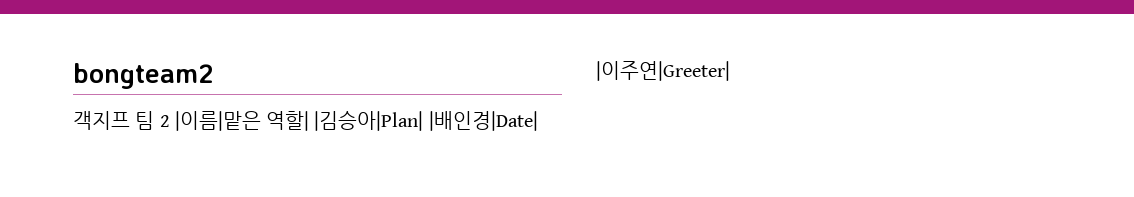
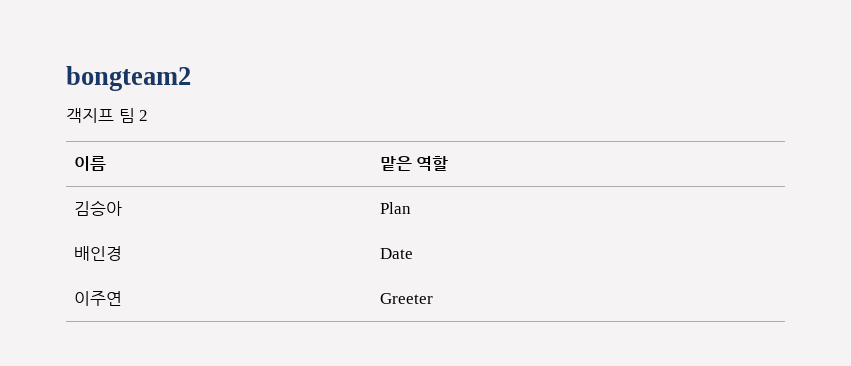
- 객지프 팀 2 |이름|맡은 역할| |김승아|Plan| |배인경|Date| |이주연|Greeter|
+ 객지프 팀 2
+ 이름 | 맡은 역할
+ 김승아 | Plan
+ 배인경 | Date
+ 이주연 | Greeter

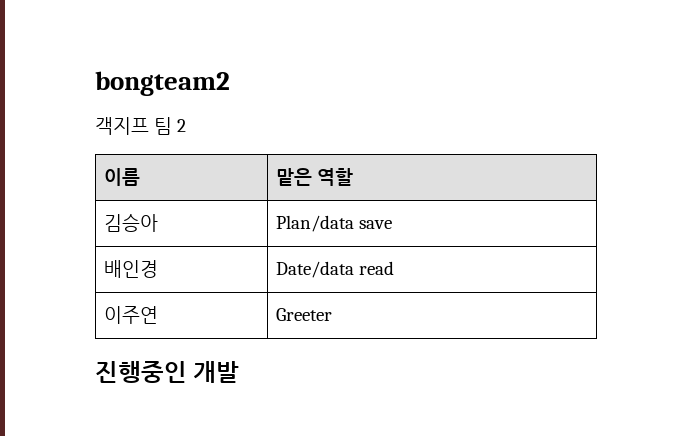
- 김승아 | Plan
+ 김승아 | Plan/data save
- 배인경 | Date
+ 배인경 | Date/data read
+ 진행중인 개발

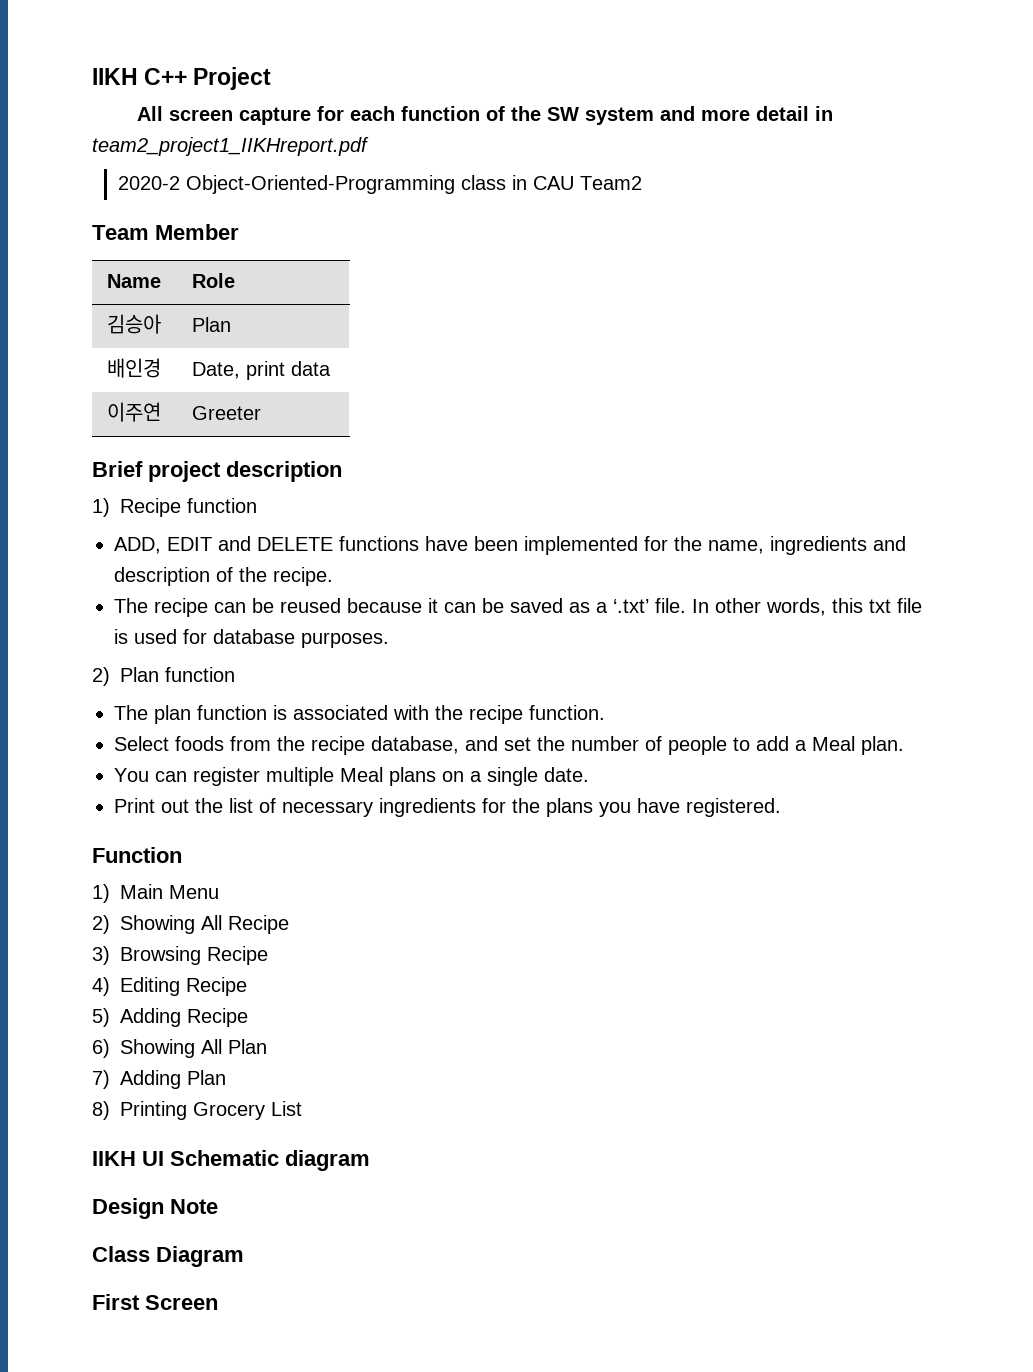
- bongteam2
- 객지프 팀 2
- 이름 | 맡은 역할
+ IIKH C++ Project
+ All screen capture for each function of the SW system and more detail in team2_project1_IIKHreport.pdf
+ 2020-2 Object-Oriented-Programming class in CAU Team2
+ Team Member
+ Name | Role
- 김승아 | Plan/data save
+ 김승아 | Plan
- 배인경 | Date/data read
+ 배인경 | Date, print data
- 진행중인 개발
+ Brief project description
+ 1) Recipe function
+ ADD, EDIT and DELETE functions have been implemented for the name, ingredients and description of the recipe.
+ The recipe can be reused because it can be saved as a ‘.txt’ file. In other words, this txt file is used for database purposes.
+ 2) Plan function
+ The plan function is associated with the recipe function.
+ Select foods from the recipe database, and set the number of people to add a Meal plan.
+ You can register multiple Meal plans on a single date.
+ Print out the list of necessary ingredients for the plans you have registered.
+ Function
+ 1) Main Menu
+ 2) Showing All Recipe
+ 3) Browsing Recipe
+ 4) Editing Recipe
+ 5) Adding Recipe
+ 6) Showing All Plan
+ 7) Adding Plan
+ 8) Printing Grocery List
+ IIKH UI Schematic diagram
+ Design Note
+ Class Diagram
+ First Screen

